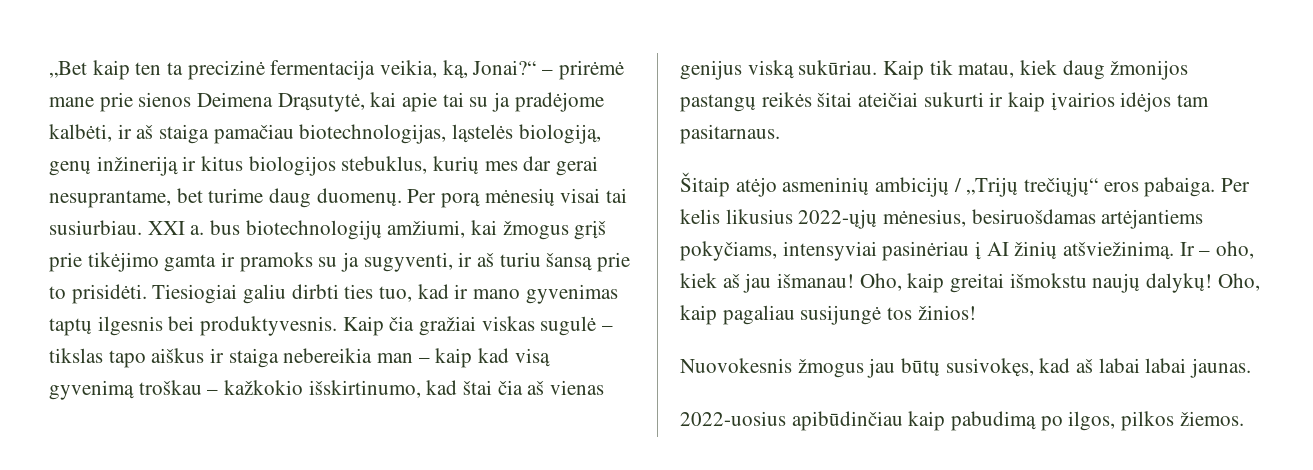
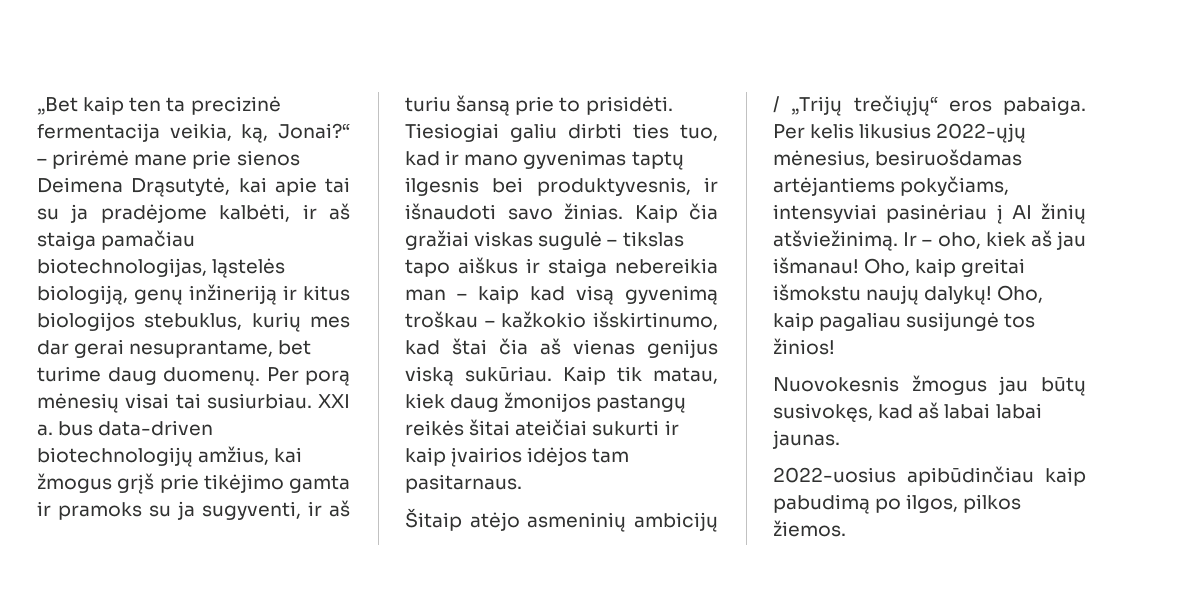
- XXI a. bus biotechnologijų amžiumi, kai žmogus grįš prie tikėjimo gamta ir pramoks su ja sugyventi, ir aš turiu šansą prie to prisidėti.
+ XXI a. bus data-driven biotechnologijų amžius, kai žmogus grįš prie tikėjimo gamta ir pramoks su ja sugyventi, ir aš turiu šansą prie to prisidėti.
- Tiesiogiai galiu dirbti ties tuo, kad ir mano gyvenimas taptų ilgesnis bei produktyvesnis.
+ Tiesiogiai galiu dirbti ties tuo, kad ir mano gyvenimas taptų ilgesnis bei produktyvesnis, ir išnaudoti savo žinias.

